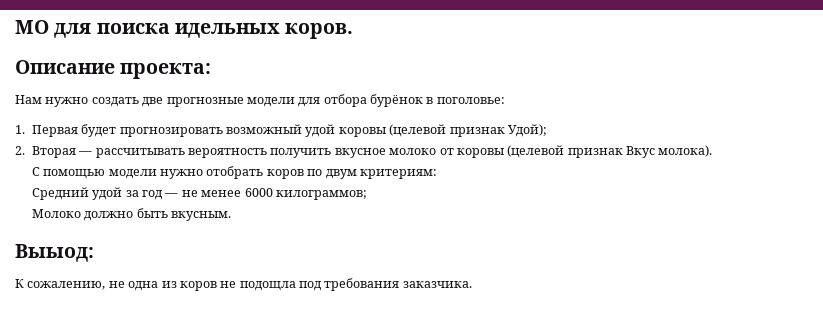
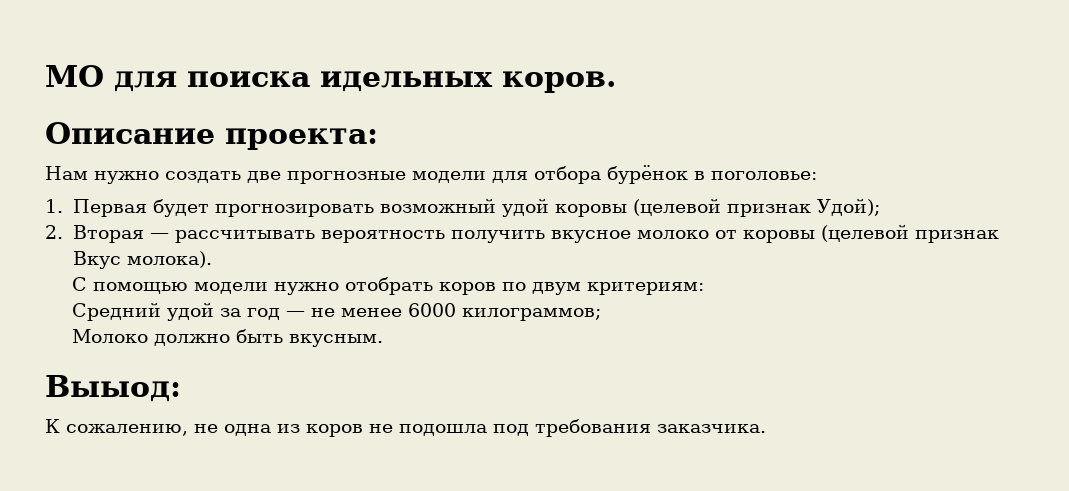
- К сожалению, не одна из коров не подощла под требования заказчика.
+ К сожалению, не одна из коров не подошла под требования заказчика.

